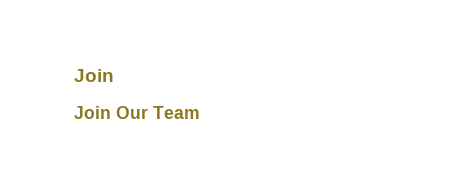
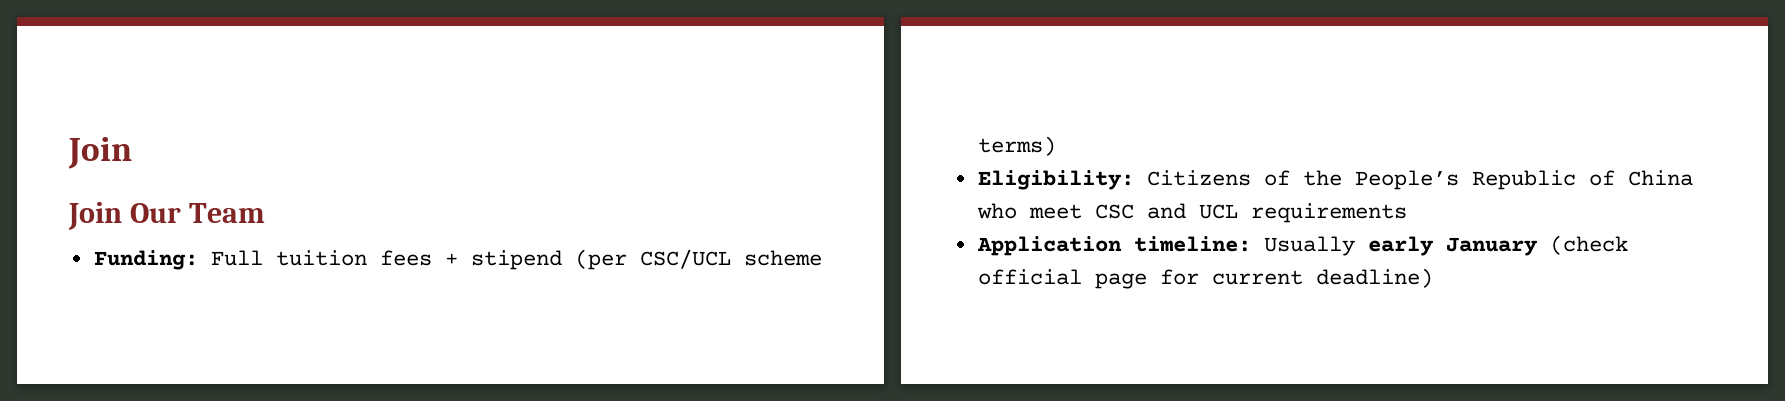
+ Funding: Full tuition fees + stipend (per CSC/UCL scheme terms)
+ Eligibility: Citizens of the People’s Republic of China who meet CSC and UCL requirements
+ Application timeline: Usually early January (check official page for current deadline)

